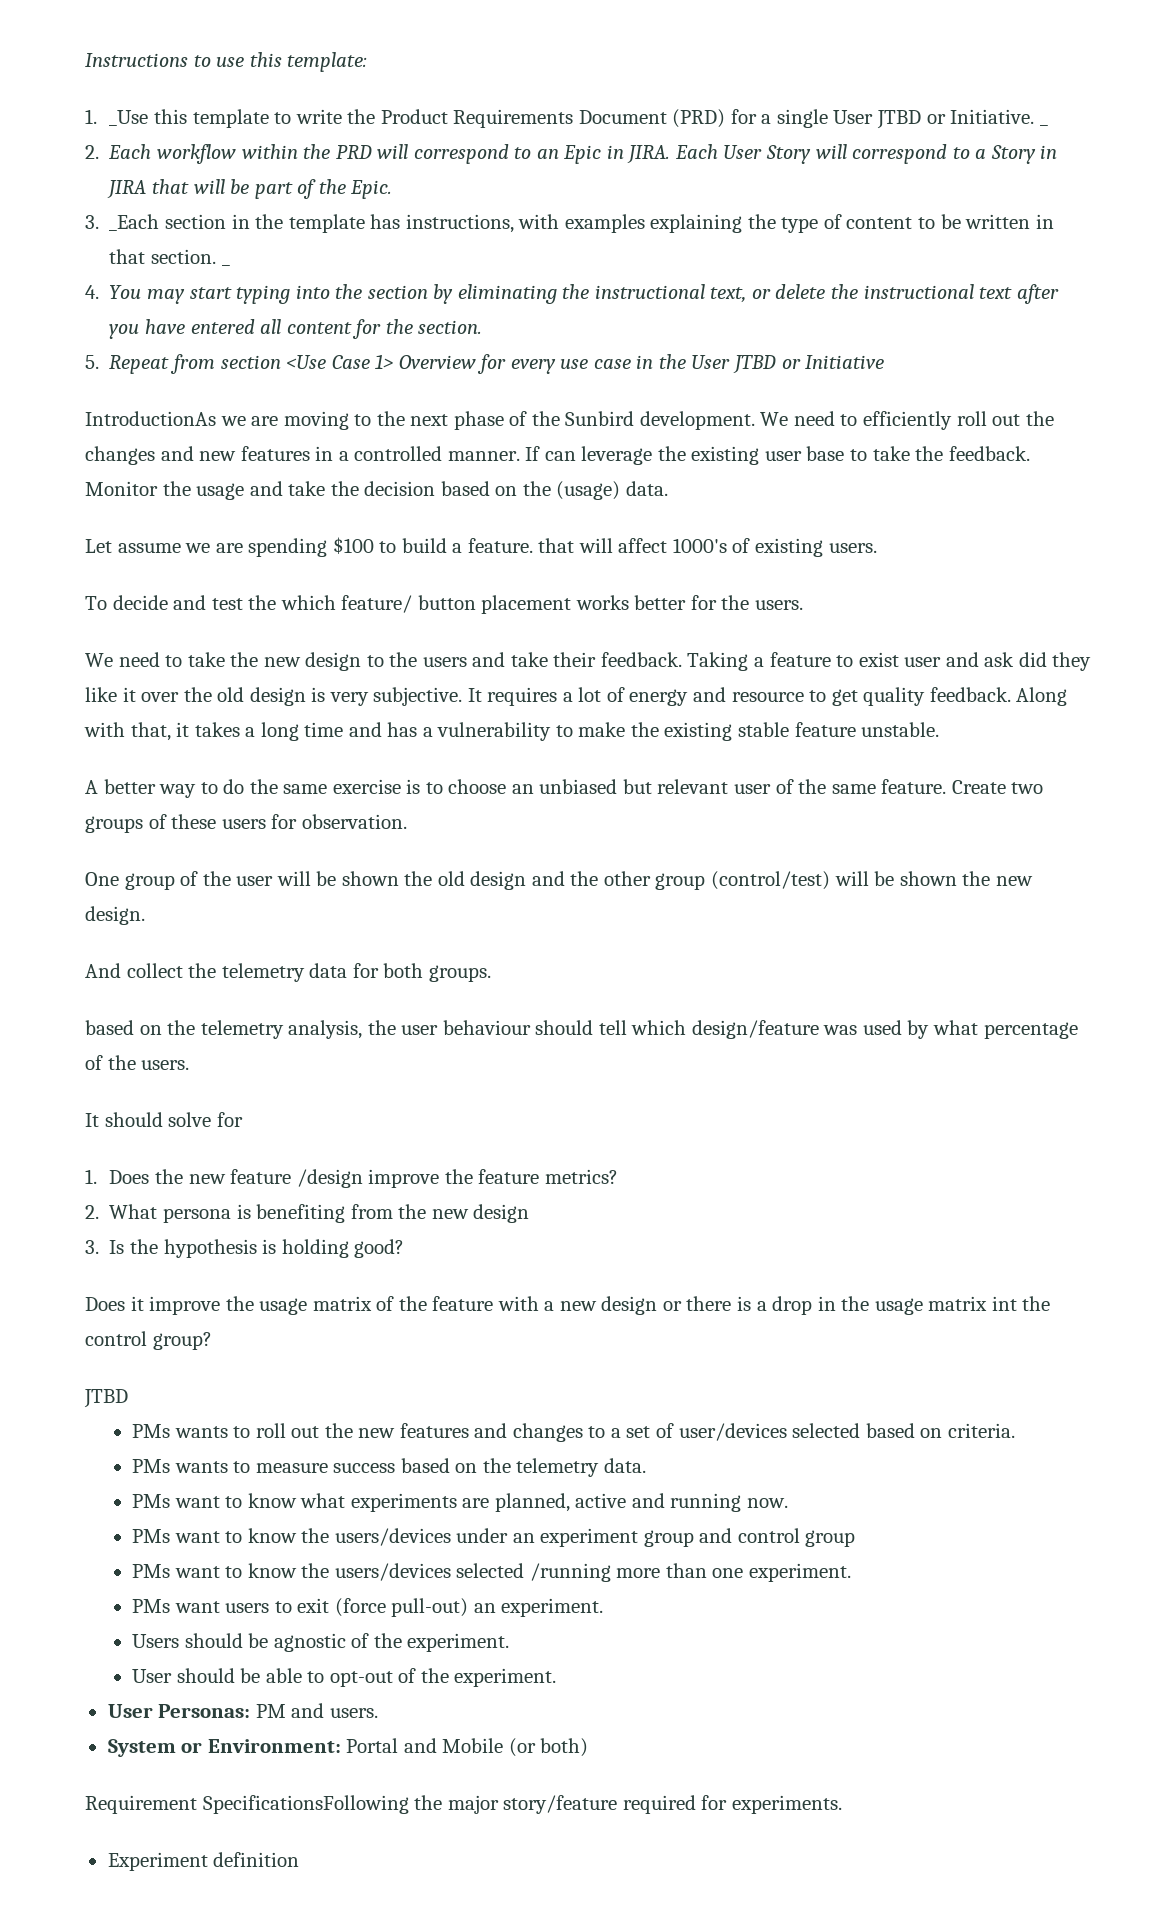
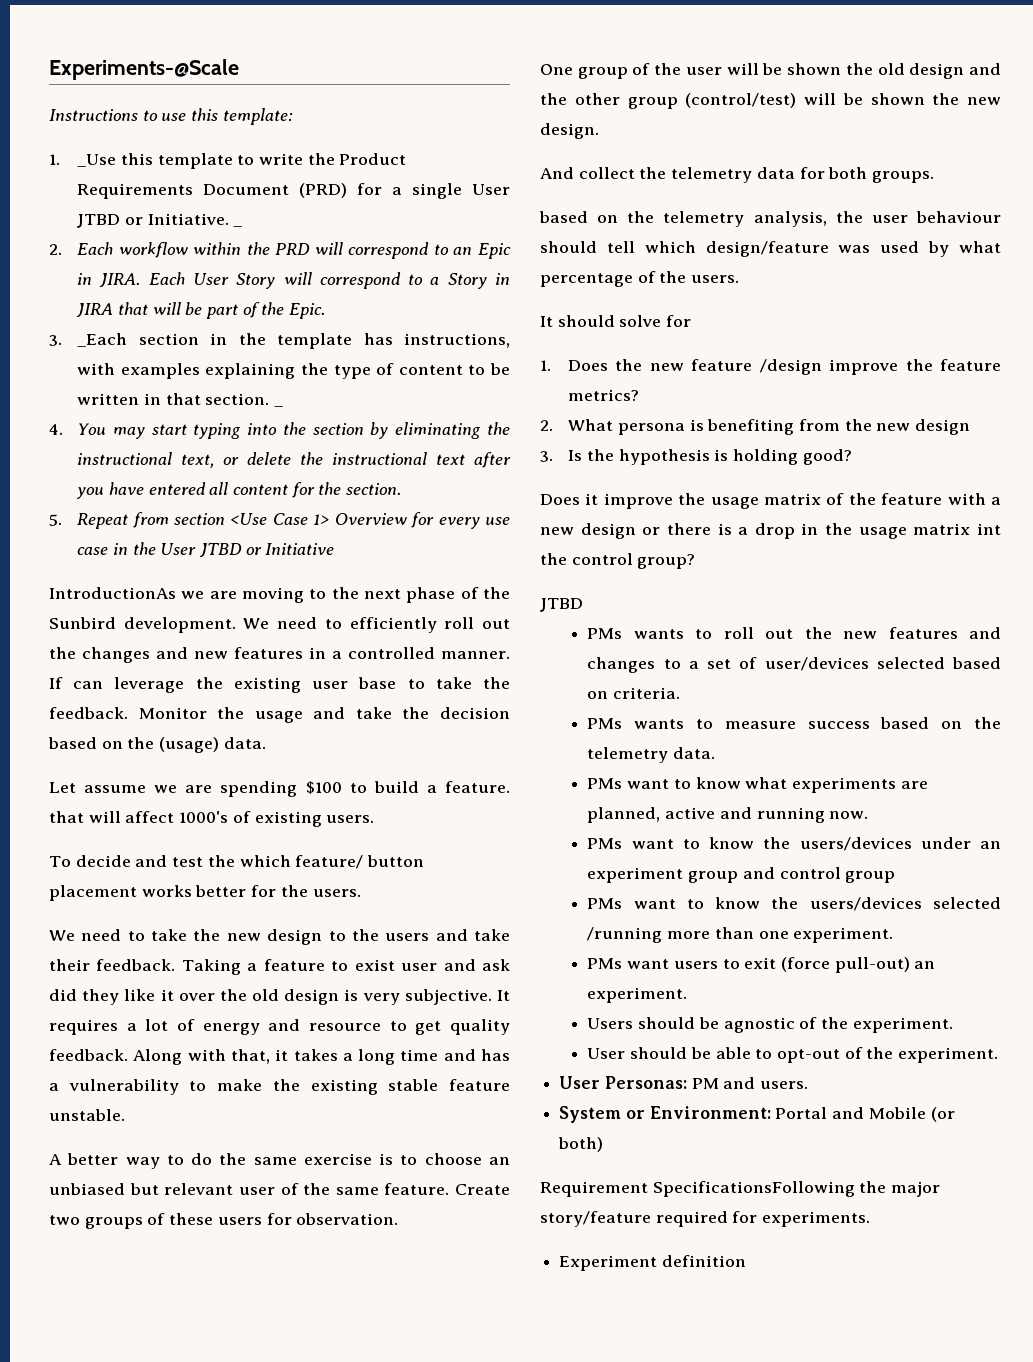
+ Experiments-@Scale

